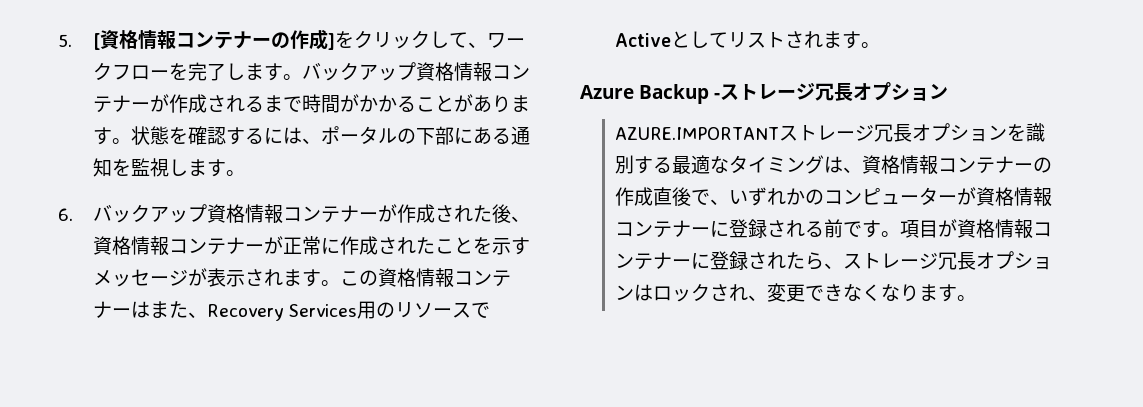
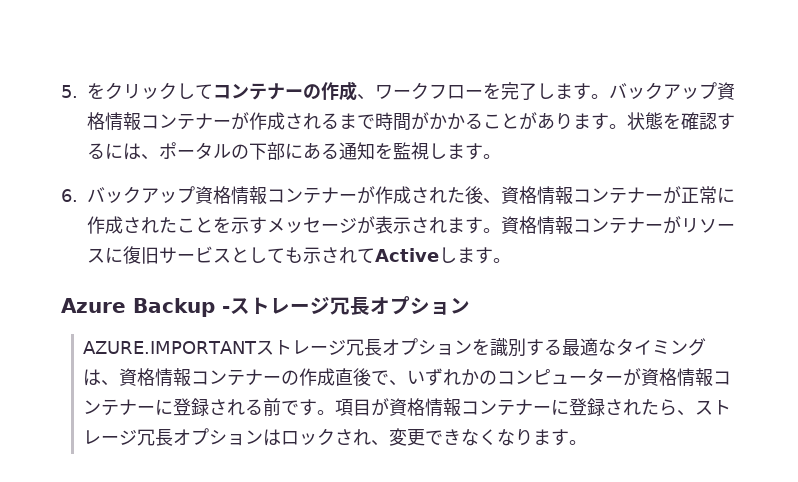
- 5. [資格情報コンテナーの作成]をクリックして、ワークフローを完了します。
+ 5.をクリックしてコンテナーの作成、ワークフローを完了します。
- この資格情報コンテナーはまた、Recovery Services用のリソースでActiveとしてリストされます。
+ 資格情報コンテナーがリソースに復旧サービスとしても示されてActiveします。

